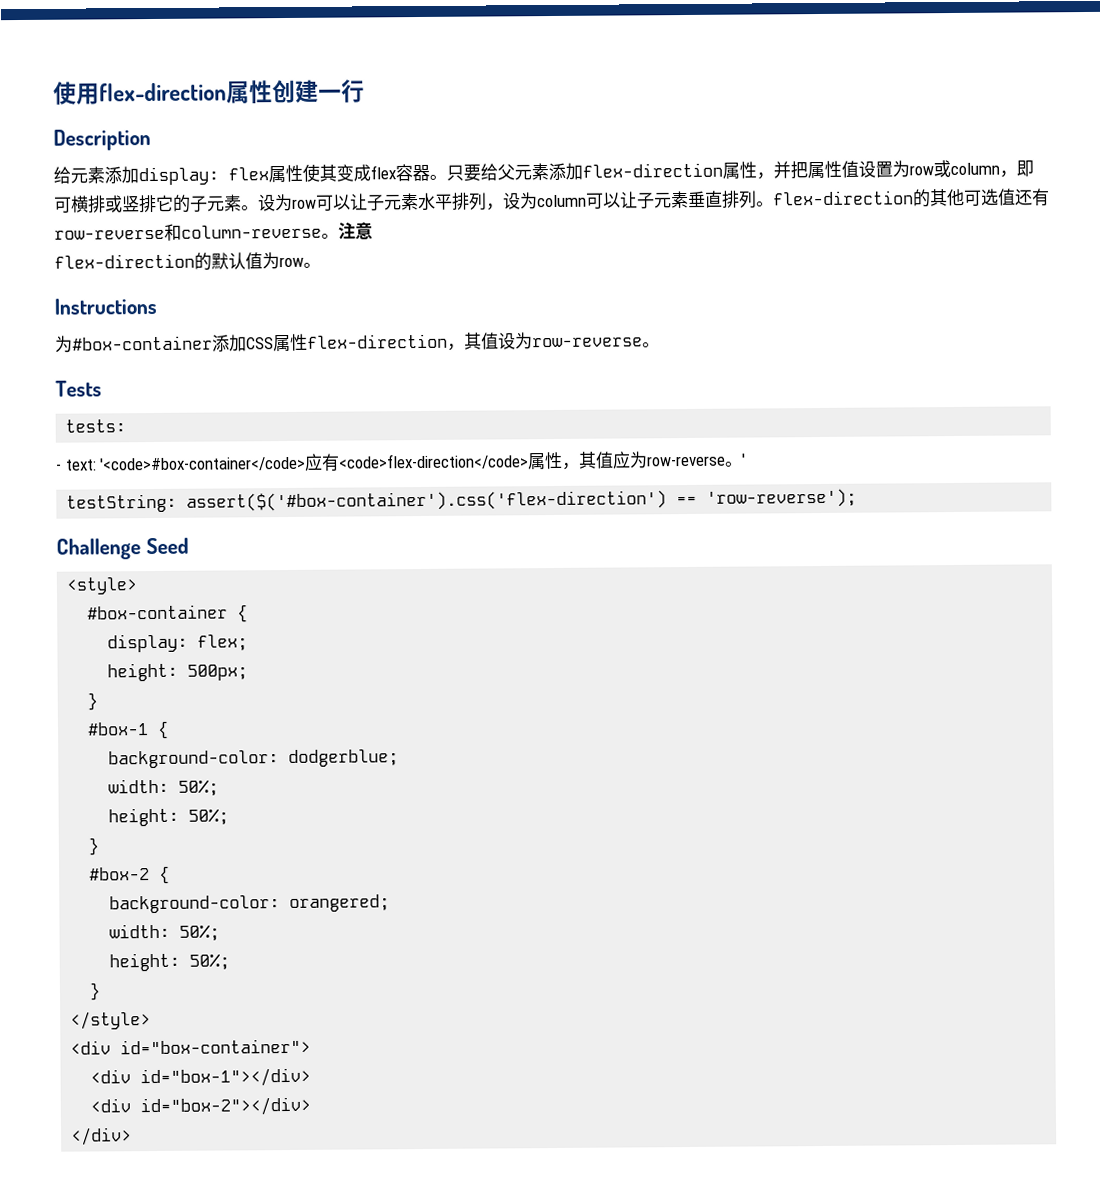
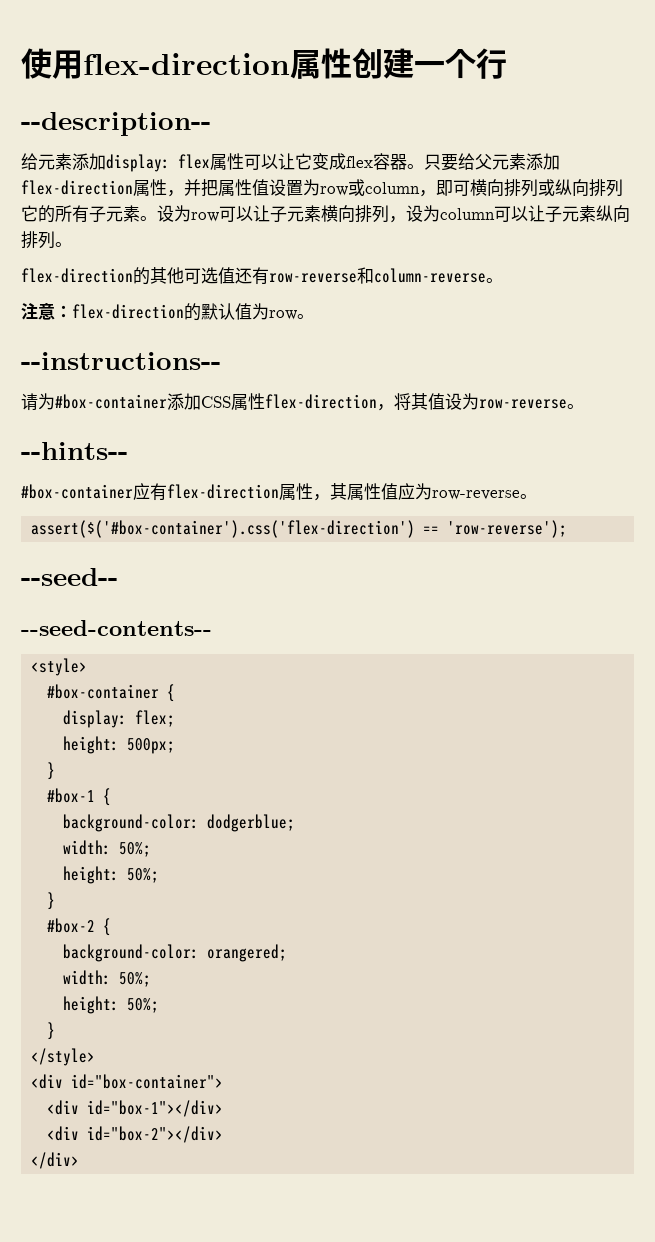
- 使用flex-direction属性创建一行
+ 使用flex-direction属性创建一个行
- Description
+ --description--
- 给元素添加display: flex属性使其变成flex容器。
+ 给元素添加display: flex属性可以让它变成flex容器。
- 只要给父元素添加flex-direction属性，并把属性值设置为row或column，即可横排或竖排它的子元素。
+ 只要给父元素添加flex-direction属性，并把属性值设置为row或column，即可横向排列或纵向排列它的所有子元素。
- 设为row可以让子元素水平排列，设为column可以让子元素垂直排列。flex-direction的其他可选值还有row-reverse和column-reverse。注意
- flex-direction的默认值为row。
+ 设为row可以让子元素横向排列，设为column可以让子元素纵向排列。
+ flex-direction的其他可选值还有row-reverse和column-reverse。
+ 注意：flex-direction的默认值为row。
- Instructions
- 为#box-container添加CSS属性flex-direction，其值设为row-reverse。
+ --instructions--
+ 请为#box-container添加CSS属性flex-direction，将其值设为row-reverse。
- Tests
- tests:
- - text: '<code>#box-container</code>应有<code>flex-direction</code>属性，其值应为row-reverse。'
- testString: assert($('#box-container').css('flex-direction') == 'row-reverse');
+ --hints--
+ #box-container应有flex-direction属性，其属性值应为row-reverse。
+ assert($('#box-container').css('flex-direction') == 'row-reverse');
- Challenge Seed
+ --seed--
+ --seed-contents--

